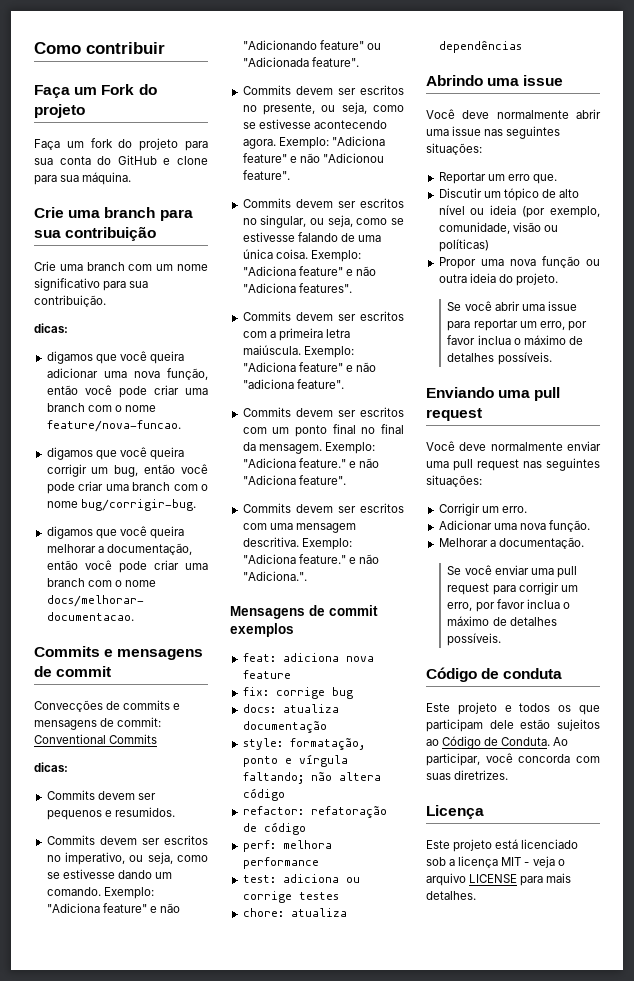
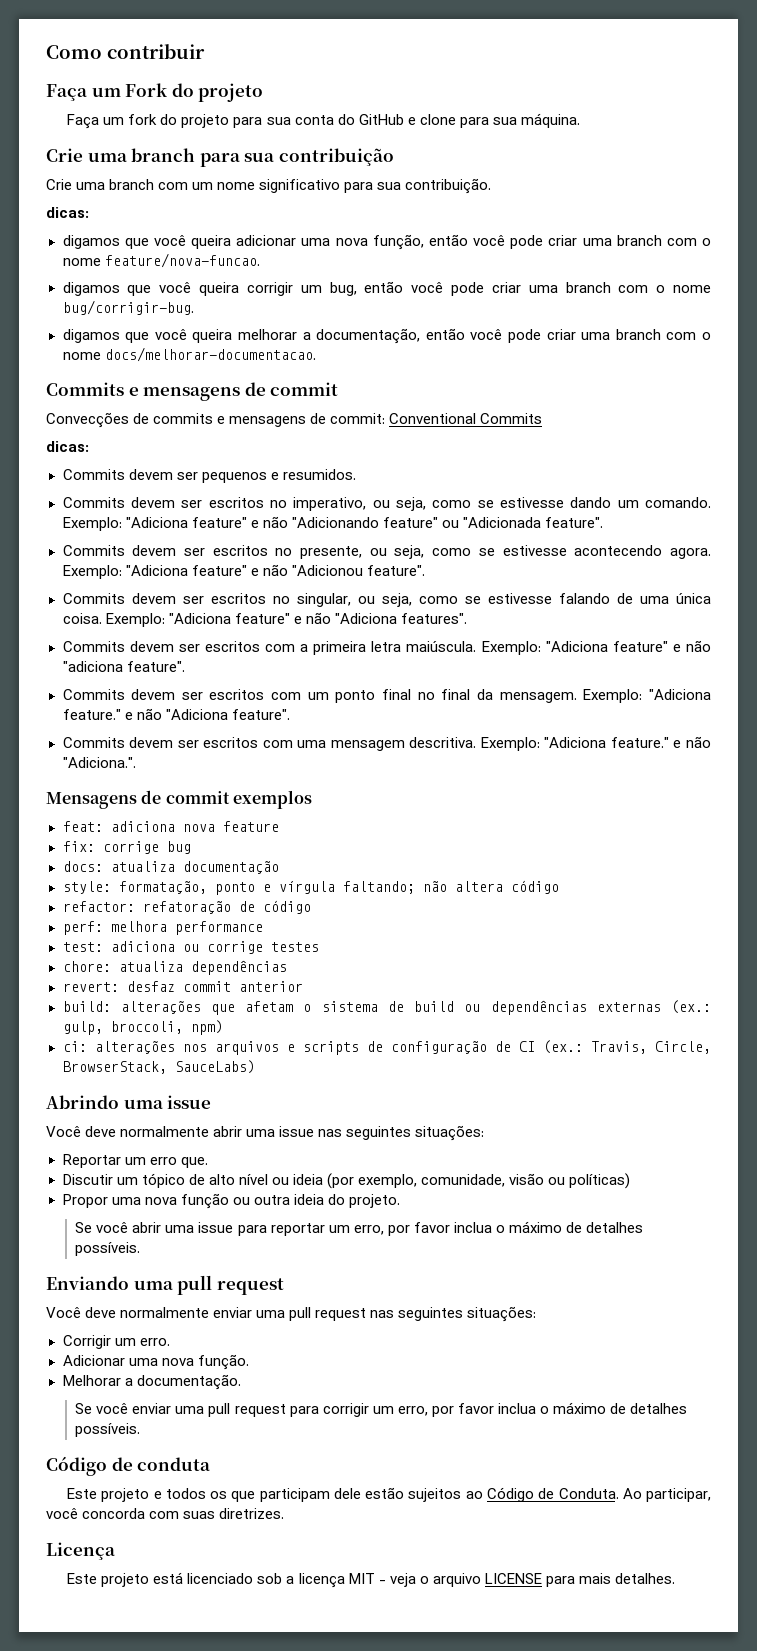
+ revert: desfaz commit anterior
+ build: alterações que afetam o sistema de build ou dependências externas (ex.: gulp, broccoli, npm)
+ ci: alterações nos arquivos e scripts de configuração de CI (ex.: Travis, Circle, BrowserStack, SauceLabs)

